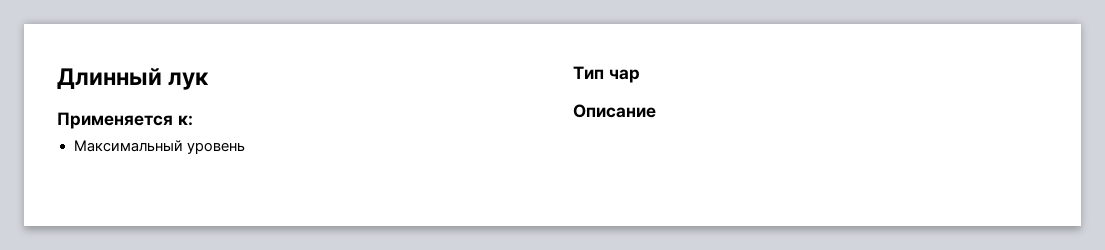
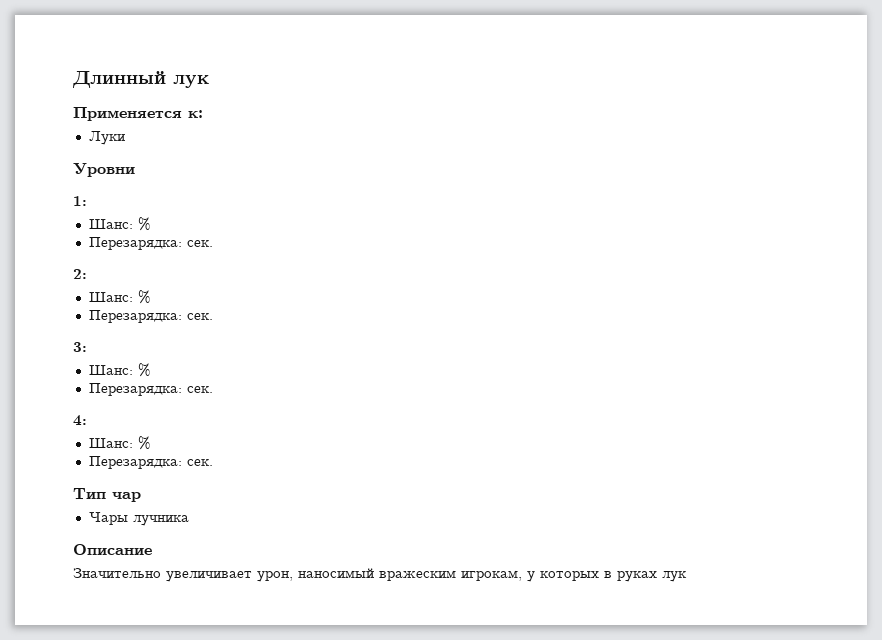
- Максимальный уровень
+ Луки
+ Уровни
+ 1:
+ Шанс: %
+ Перезарядка: сек.
+ 2:
+ Шанс: %
+ Перезарядка: сек.
+ 3:
+ Шанс: %
+ Перезарядка: сек.
+ 4:
+ Шанс: %
+ Перезарядка: сек.
+ Чары лучника
+ Значительно увеличивает урон, наносимый вражеским игрокам, у которых в руках лук

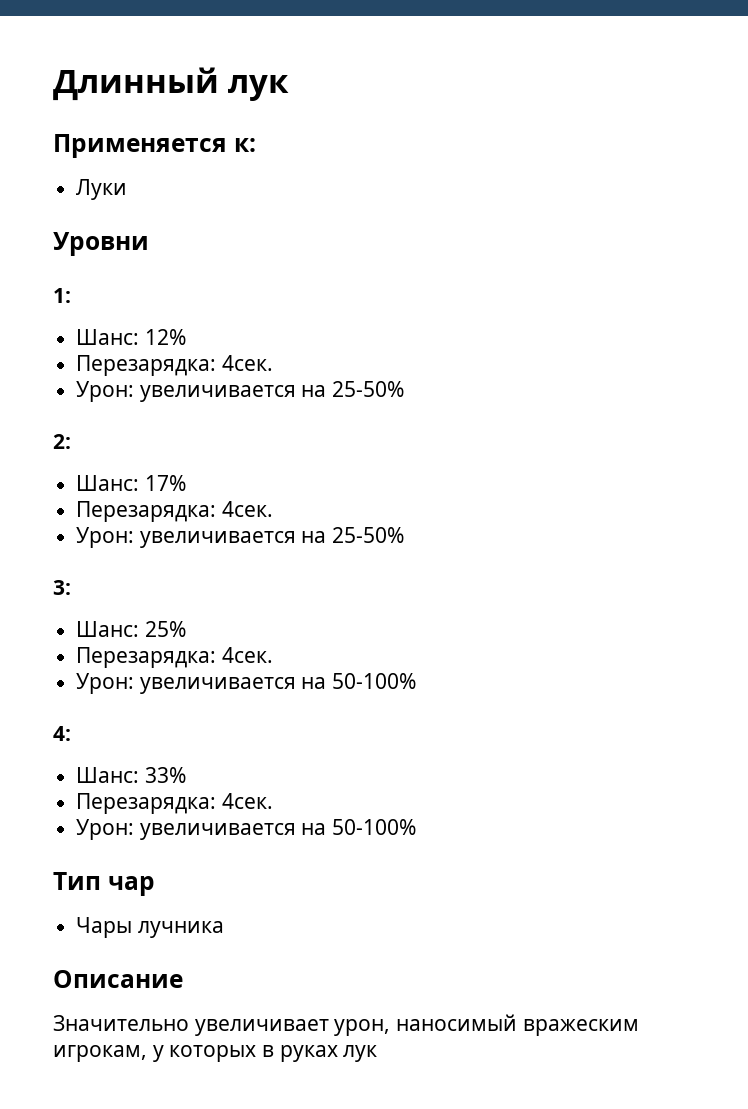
  1:
- Шанс: %
- Перезарядка: сек.
+ Шанс: 12%
+ Перезарядка: 4сек.
+ Урон: увеличивается на 25-50%
  2:
- Шанс: %
- Перезарядка: сек.
+ Шанс: 17%
+ Перезарядка: 4сек.
+ Урон: увеличивается на 25-50%
  3:
- Шанс: %
- Перезарядка: сек.
+ Шанс: 25%
+ Перезарядка: 4сек.
+ Урон: увеличивается на 50-100%
  4:
- Шанс: %
- Перезарядка: сек.
+ Шанс: 33%
+ Перезарядка: 4сек.
+ Урон: увеличивается на 50-100%

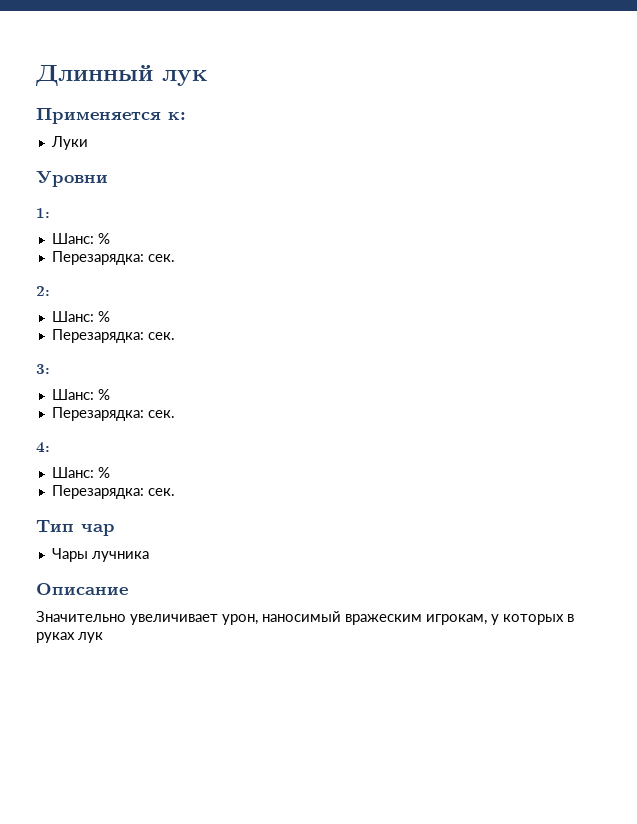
  1:
- Шанс: 12%
- Перезарядка: 4сек.
- Урон: увеличивается на 25-50%
+ Шанс: %
+ Перезарядка: сек.
  2:
- Шанс: 17%
- Перезарядка: 4сек.
- Урон: увеличивается на 25-50%
+ Шанс: %
+ Перезарядка: сек.
  3:
- Шанс: 25%
- Перезарядка: 4сек.
- Урон: увеличивается на 50-100%
+ Шанс: %
+ Перезарядка: сек.
  4:
- Шанс: 33%
- Перезарядка: 4сек.
- Урон: увеличивается на 50-100%
+ Шанс: %
+ Перезарядка: сек.

